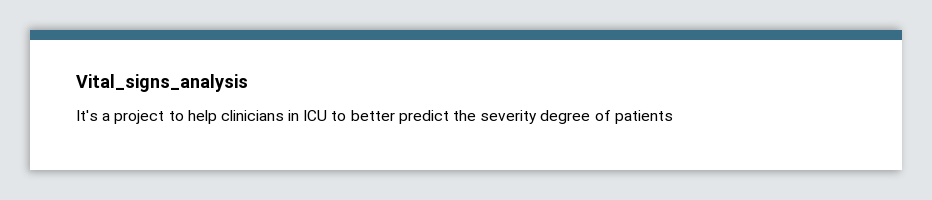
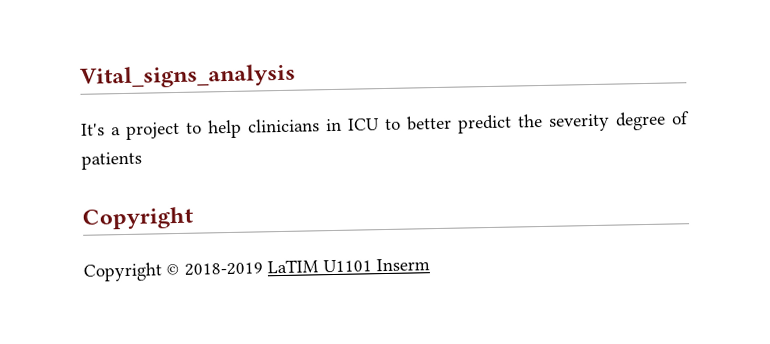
  It's a project to help clinicians in ICU to better predict the severity degree of patients
+ Copyright
+ Copyright © 2018-2019 LaTIM U1101 Inserm

